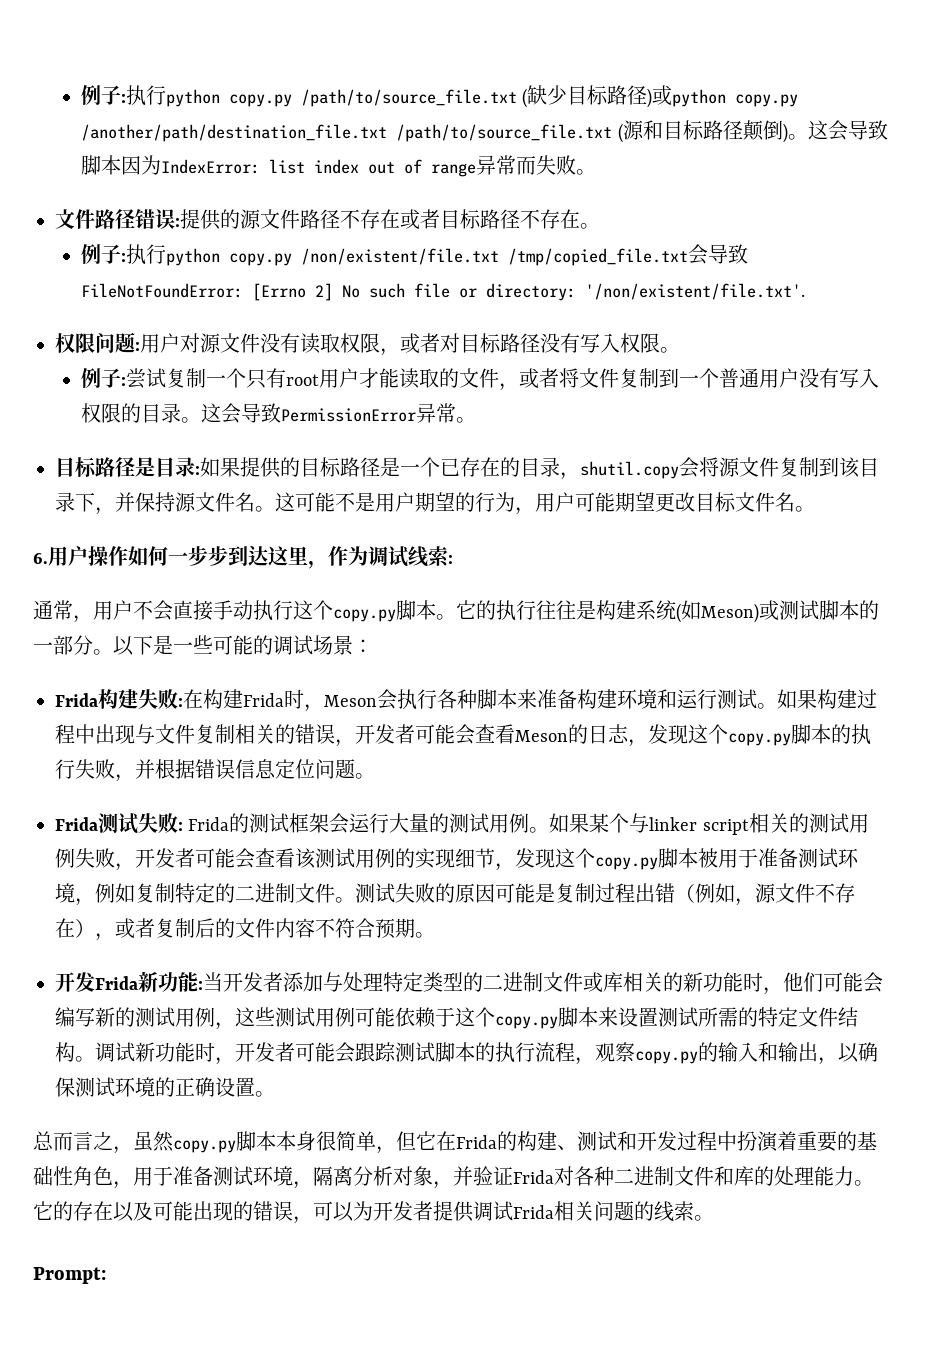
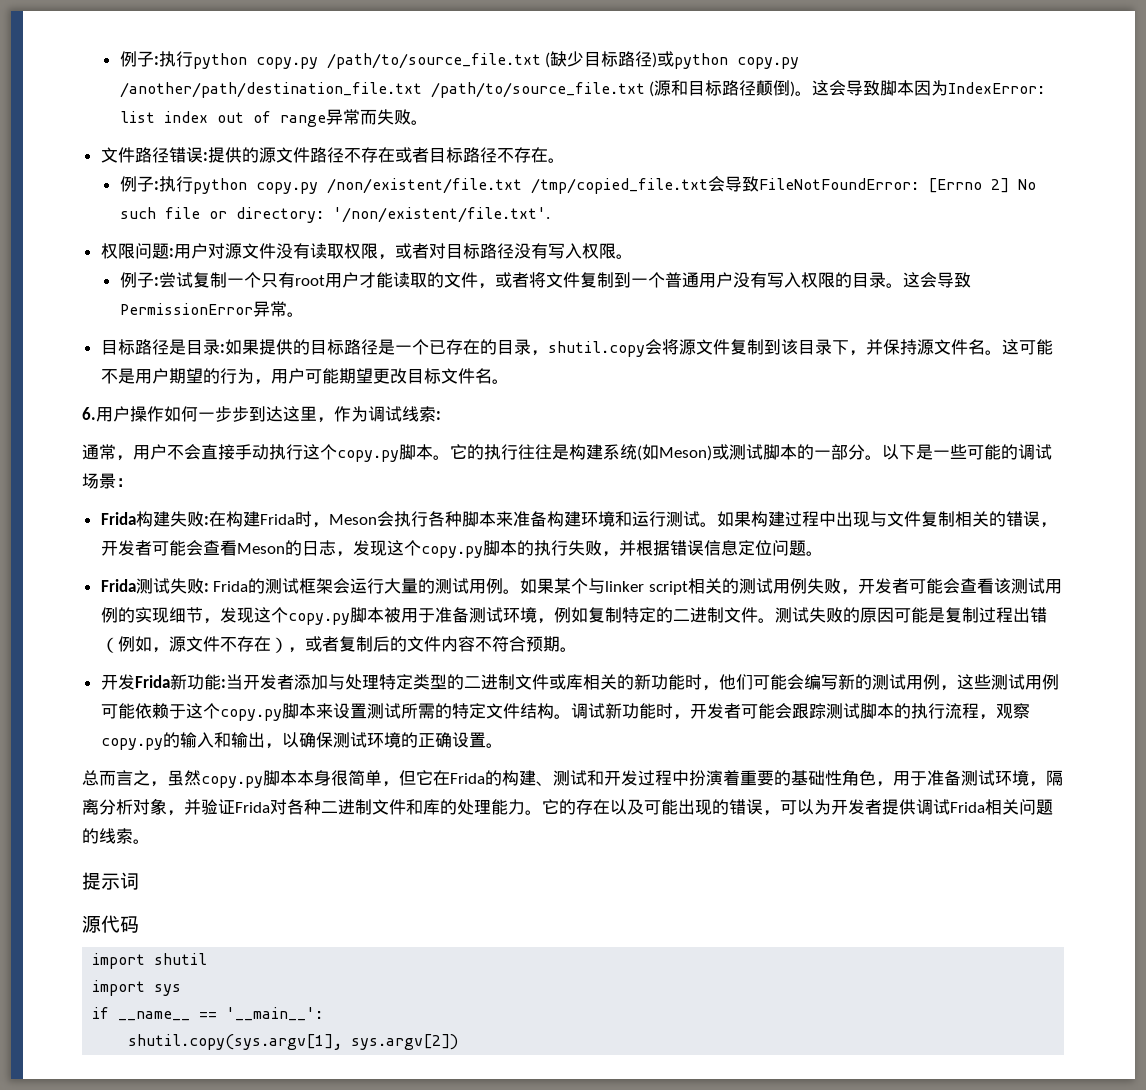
- Prompt:
+ 提示词
+ 源代码
+ import shutil
+ import sys
+ if __name__ == '__main__':
+ shutil.copy(sys.argv[1], sys.argv[2])

